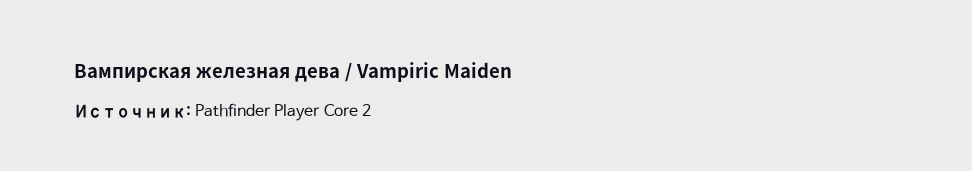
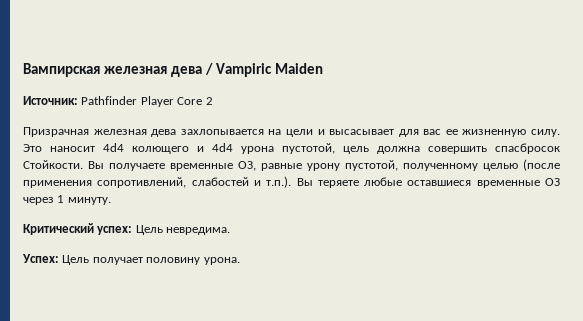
+ Призрачная железная дева захлопывается на цели и высасывает для вас ее жизненную силу. Это наносит 4d4 колющего и 4d4 урона пустотой, цель должна совершить спасбросок Стойкости. Вы получаете временные ОЗ, равные урону пустотой, полученному целью (после применения сопротивлений, слабостей и т.п.). Вы теряете любые оставшиеся временные ОЗ через 1 минуту.
+ Критический успех: Цель невредима.
+ Успех: Цель получает половину урона.

